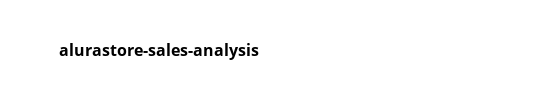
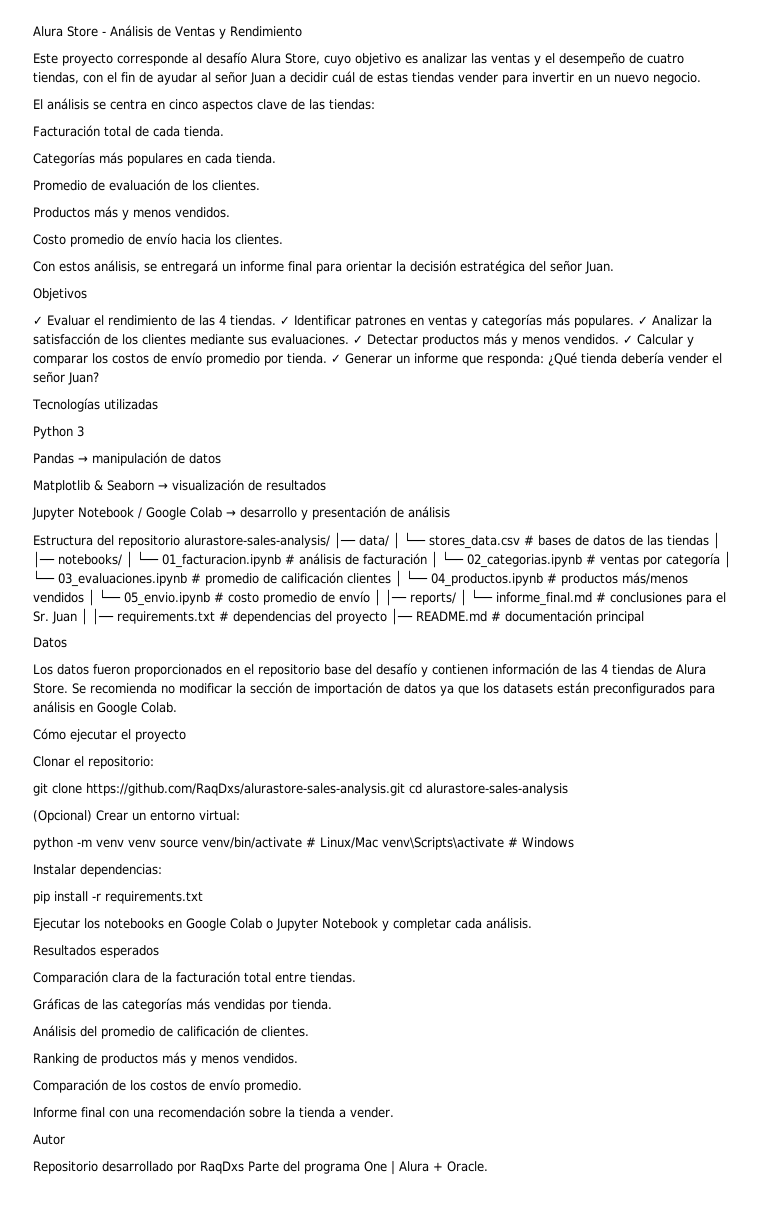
- alurastore-sales-analysis
+ Alura Store - Análisis de Ventas y Rendimiento
+ Este proyecto corresponde al desafío Alura Store, cuyo objetivo es analizar las ventas y el desempeño de cuatro tiendas, con el fin de ayudar al señor Juan a decidir cuál de estas tiendas vender para invertir en un nuevo negocio.
+ El análisis se centra en cinco aspectos clave de las tiendas:
+ Facturación total de cada tienda.
+ Categorías más populares en cada tienda.
+ Promedio de evaluación de los clientes.
+ Productos más y menos vendidos.
+ Costo promedio de envío hacia los clientes.
+ Con estos análisis, se entregará un informe final para orientar la decisión estratégica del señor Juan.
+ Objetivos
+ ✓ Evaluar el rendimiento de las 4 tiendas. ✓ Identificar patrones en ventas y categorías más populares. ✓ Analizar la satisfacción de los clientes mediante sus evaluaciones. ✓ Detectar productos más y menos vendidos. ✓ Calcular y comparar los costos de envío promedio por tienda. ✓ Generar un informe que responda: ¿Qué tienda debería vender el señor Juan?
+ Tecnologías utilizadas
+ Python 3
+ Pandas → manipulación de datos
+ Matplotlib & Seaborn → visualización de resultados
+ Jupyter Notebook / Google Colab → desarrollo y presentación de análisis
+ Estructura del repositorio alurastore-sales-analysis/ │── data/ │ └── stores_data.csv # bases de datos de las tiendas │ │── notebooks/ │ └── 01_facturacion.ipynb # análisis de facturación │ └── 02_categorias.ipynb # ventas por categoría │ └── 03_evaluaciones.ipynb # promedio de calificación clientes │ └── 04_productos.ipynb # productos más/menos vendidos │ └── 05_envio.ipynb # costo promedio de envío │ │── reports/ │ └── informe_final.md # conclusiones para el Sr. Juan │ │── requirements.txt # dependencias del proyecto │── README.md # documentación principal
+ Datos
+ Los datos fueron proporcionados en el repositorio base del desafío y contienen información de las 4 tiendas de Alura Store. Se recomienda no modificar la sección de importación de datos ya que los datasets están preconfigurados para análisis en Google Colab.
+ Cómo ejecutar el proyecto
+ Clonar el repositorio:
+ git clone https://github.com/RaqDxs/alurastore-sales-analysis.git cd alurastore-sales-analysis
+ (Opcional) Crear un entorno virtual:
+ python -m venv venv source venv/bin/activate # Linux/Mac venv\Scripts\activate # Windows
+ Instalar dependencias:
+ pip install -r requirements.txt
+ Ejecutar los notebooks en Google Colab o Jupyter Notebook y completar cada análisis.
+ Resultados esperados
+ Comparación clara de la facturación total entre tiendas.
+ Gráficas de las categorías más vendidas por tienda.
+ Análisis del promedio de calificación de clientes.
+ Ranking de productos más y menos vendidos.
+ Comparación de los costos de envío promedio.
+ Informe final con una recomendación sobre la tienda a vender.
+ Autor
+ Repositorio desarrollado por RaqDxs Parte del programa One | Alura + Oracle.

